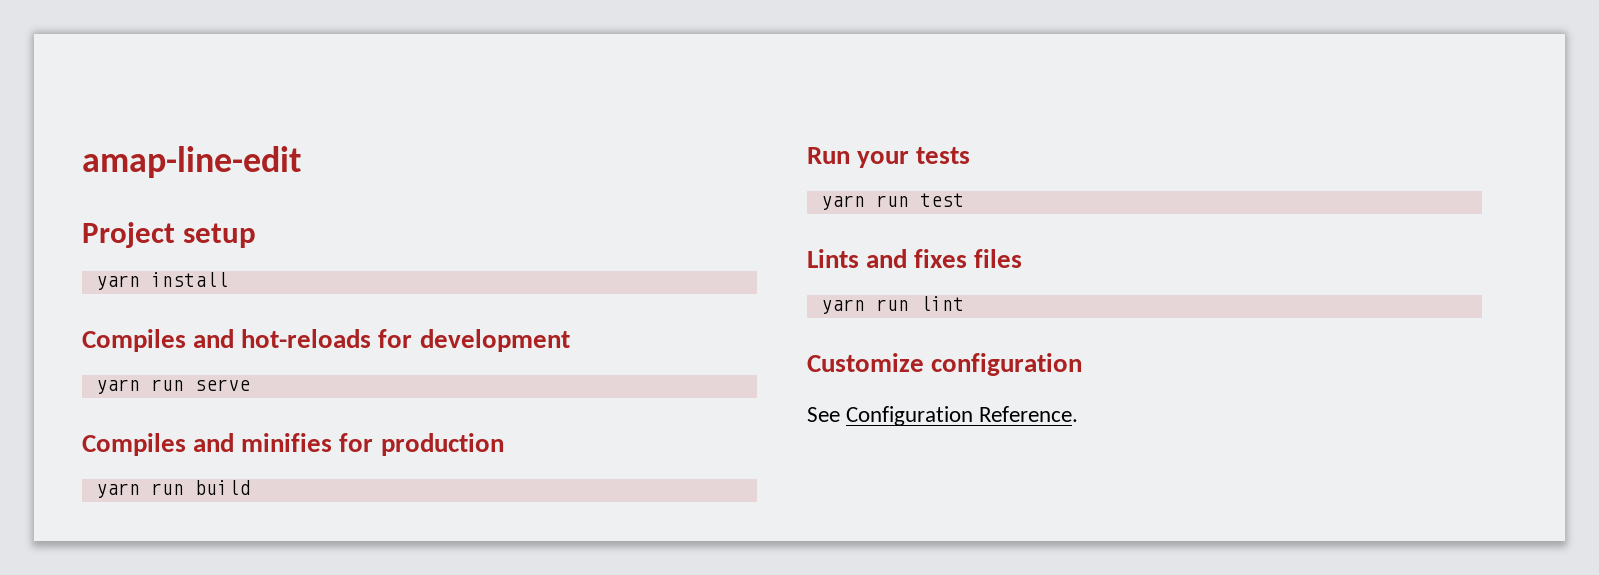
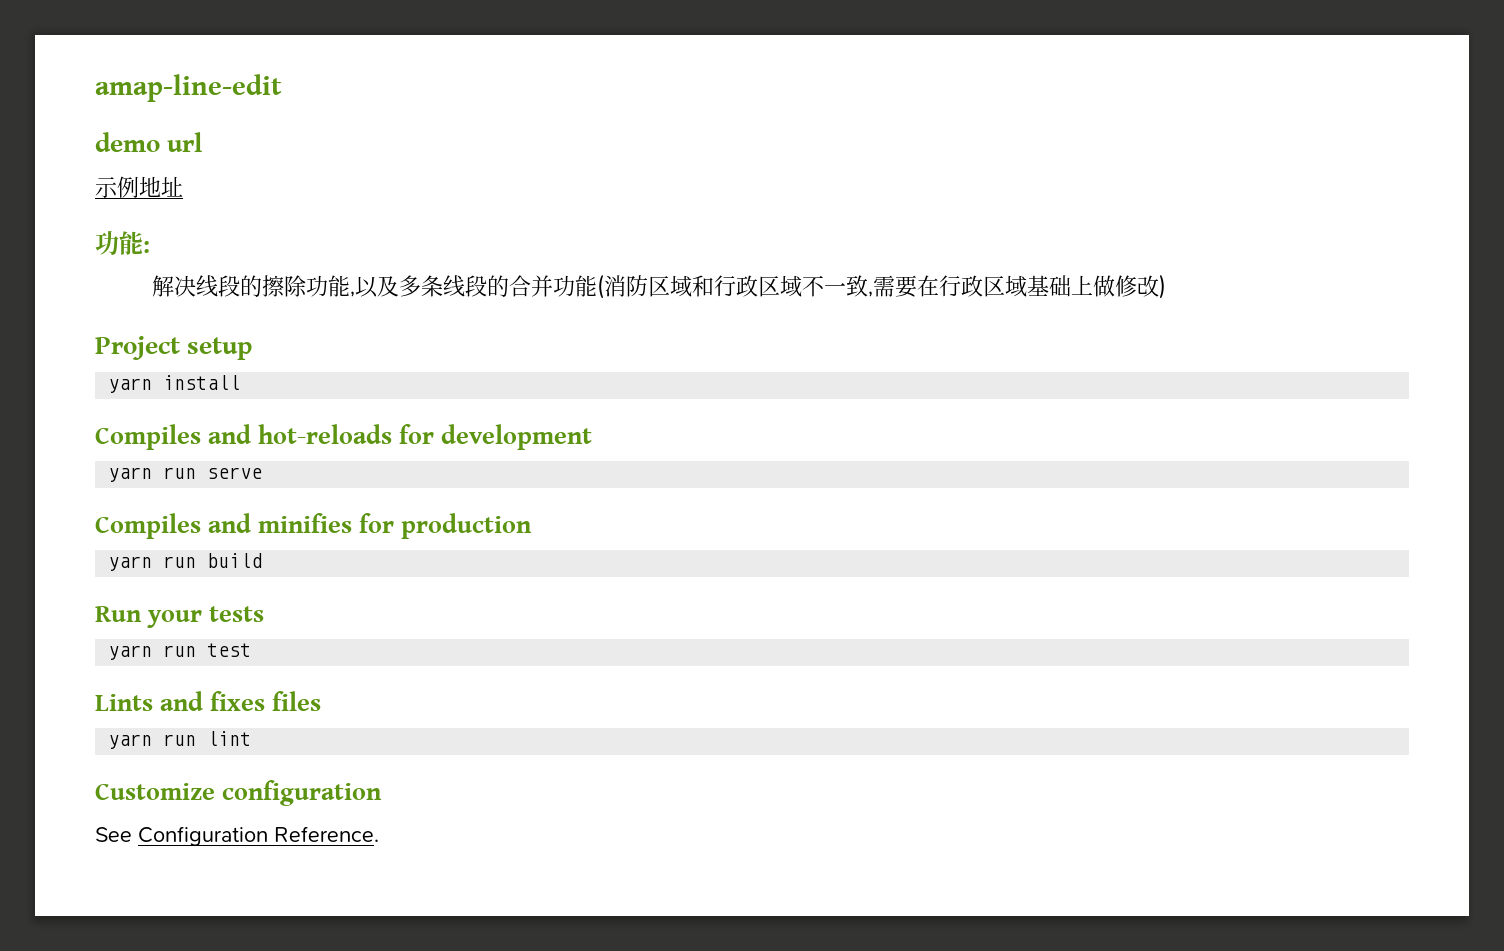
+ demo url
+ 示例地址
+ 功能:
+ 解决线段的擦除功能,以及多条线段的合并功能(消防区域和行政区域不一致,需要在行政区域基础上做修改)

